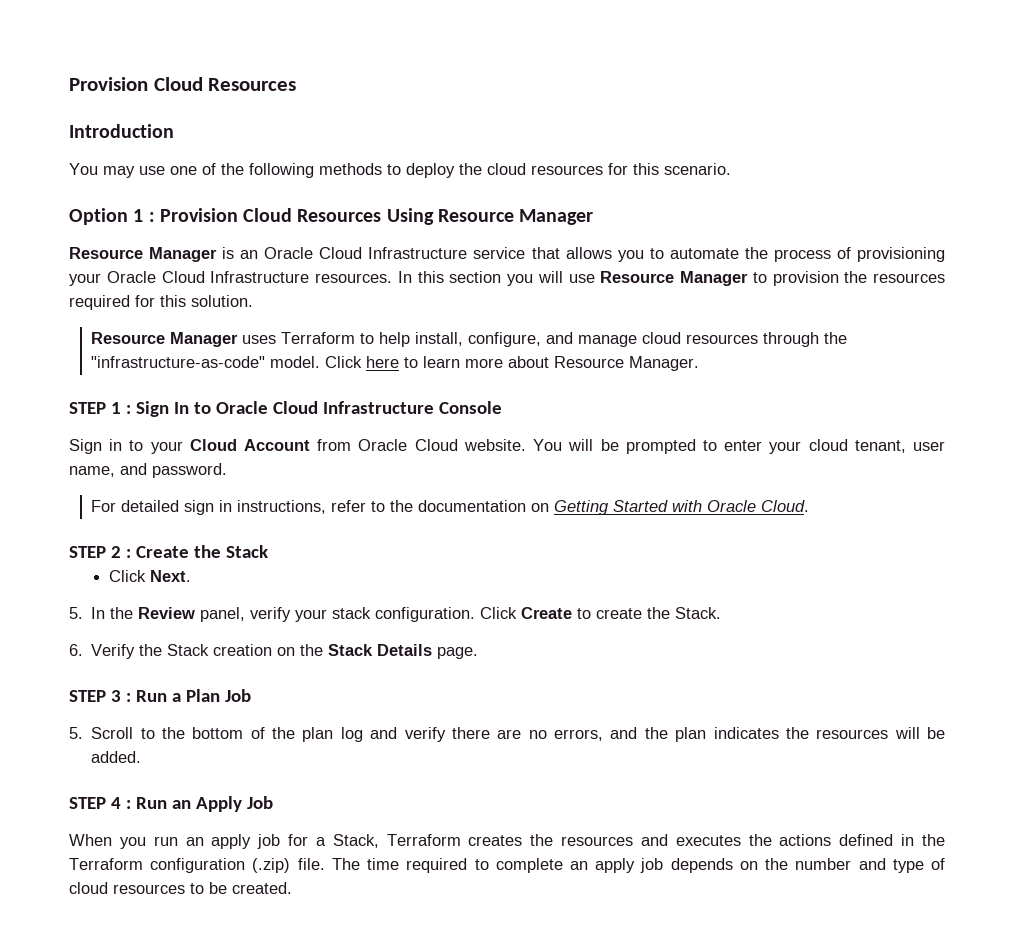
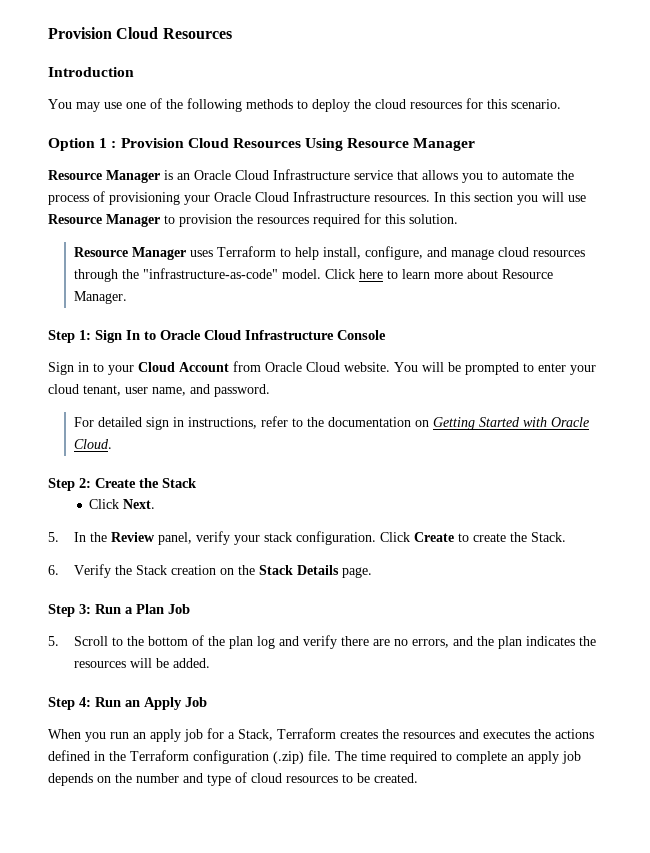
- STEP 1 : Sign In to Oracle Cloud Infrastructure Console
+ Step 1: Sign In to Oracle Cloud Infrastructure Console
- STEP 2 : Create the Stack
+ Step 2: Create the Stack
- STEP 3 : Run a Plan Job
+ Step 3: Run a Plan Job
- STEP 4 : Run an Apply Job
+ Step 4: Run an Apply Job

